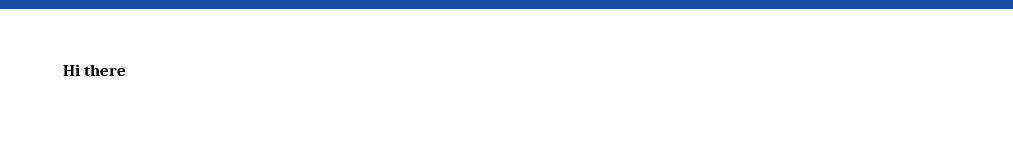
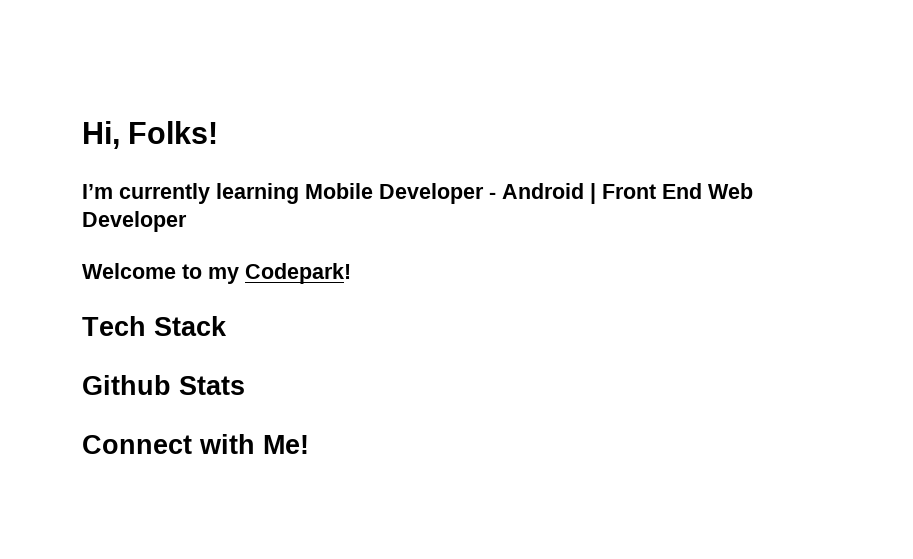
- Hi there
+ Hi, Folks!
+ I’m currently learning Mobile Developer - Android | Front End Web Developer
+ Welcome to my Codepark!
+ Tech Stack
+ Github Stats
+ Connect with Me!

